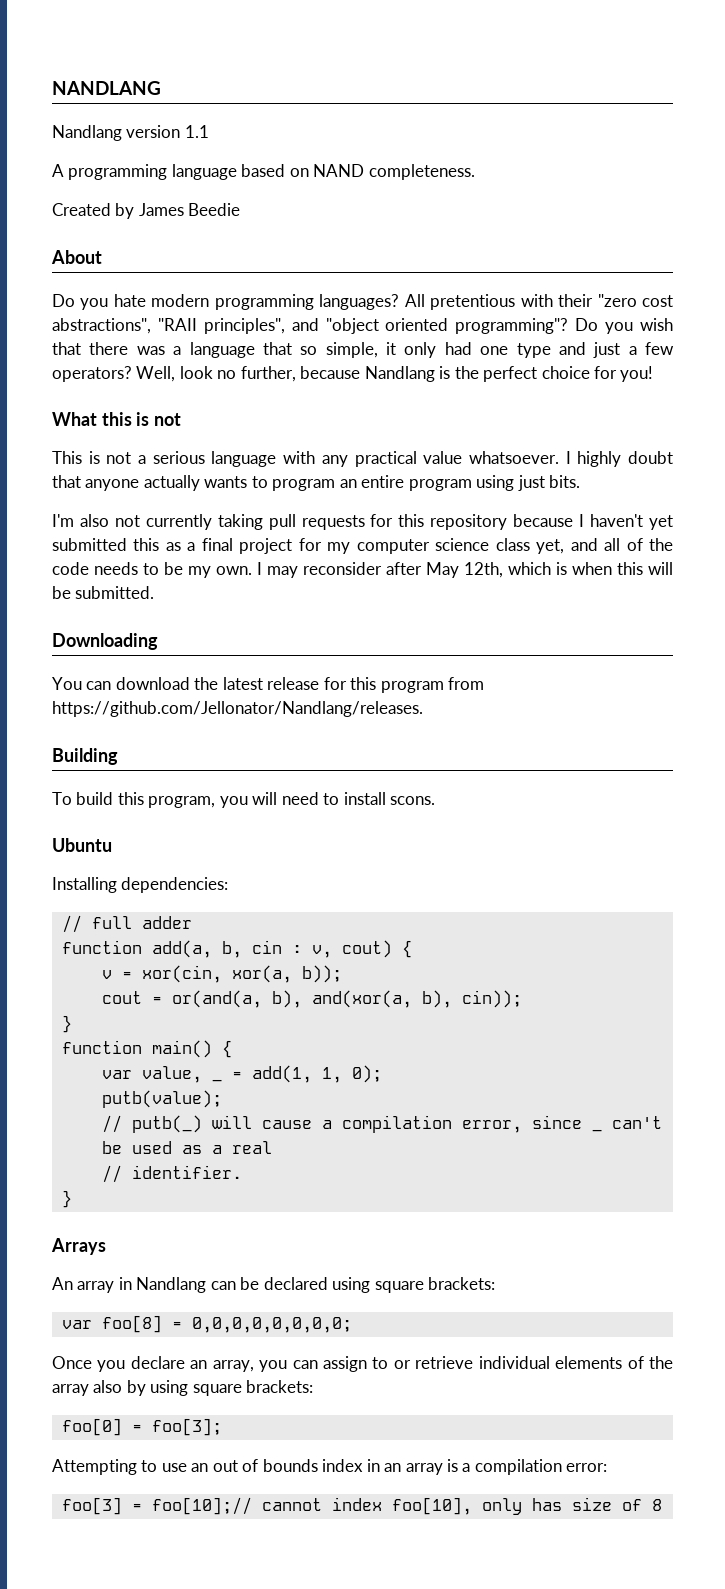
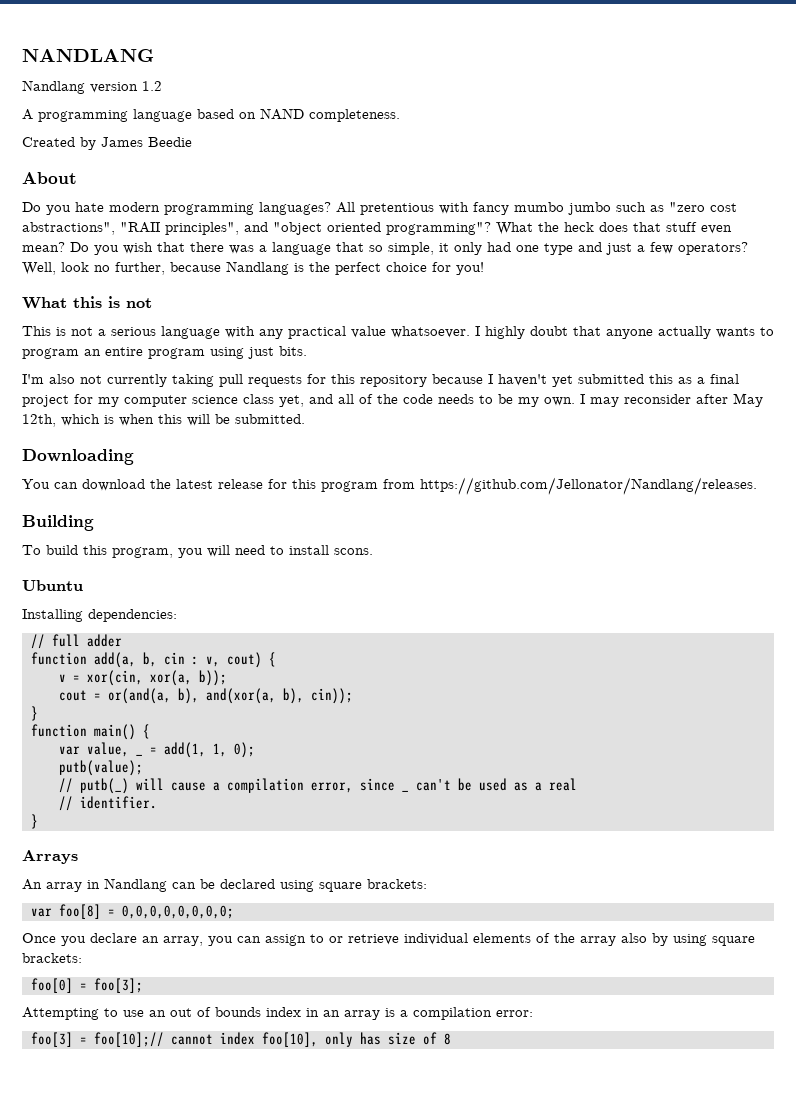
- Nandlang version 1.1
+ Nandlang version 1.2
- All pretentious with their "zero cost abstractions", "RAII principles", and "object oriented programming"?
+ All pretentious with fancy mumbo jumbo such as "zero cost abstractions", "RAII principles", and "object oriented programming"?
+ What the heck does that stuff even mean?

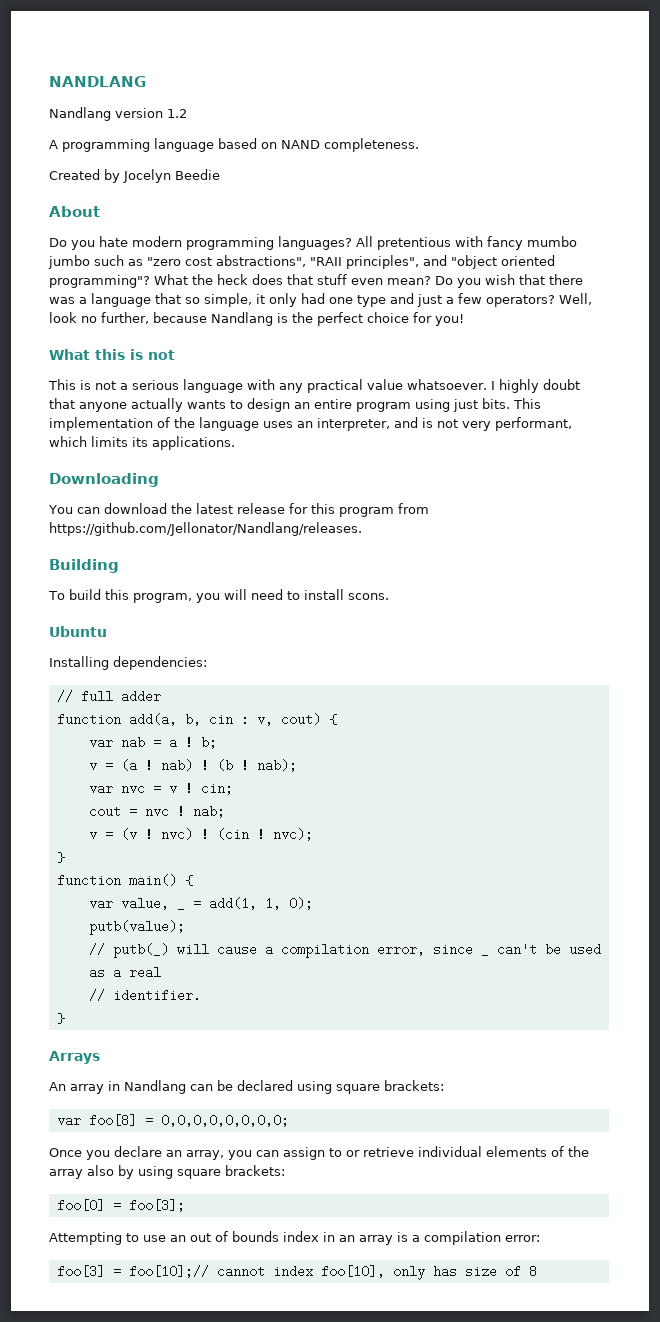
- Created by James Beedie
+ Created by Jocelyn Beedie
- I highly doubt that anyone actually wants to program an entire program using just bits.
- I'm also not currently taking pull requests for this repository because I haven't yet submitted this as a final project for my computer science class yet, and all of the code needs to be my own. I may reconsider after May 12th, which is when this will be submitted.
+ I highly doubt that anyone actually wants to design an entire program using just bits. This implementation of the language uses an interpreter, and is not very performant, which limits its applications.
- v = xor(cin, xor(a, b));
- cout = or(and(a, b), and(xor(a, b), cin));
+ var nab = a ! b;
+ v = (a ! nab) ! (b ! nab);
+ var nvc = v ! cin;
+ cout = nvc ! nab;
+ v = (v ! nvc) ! (cin ! nvc);

